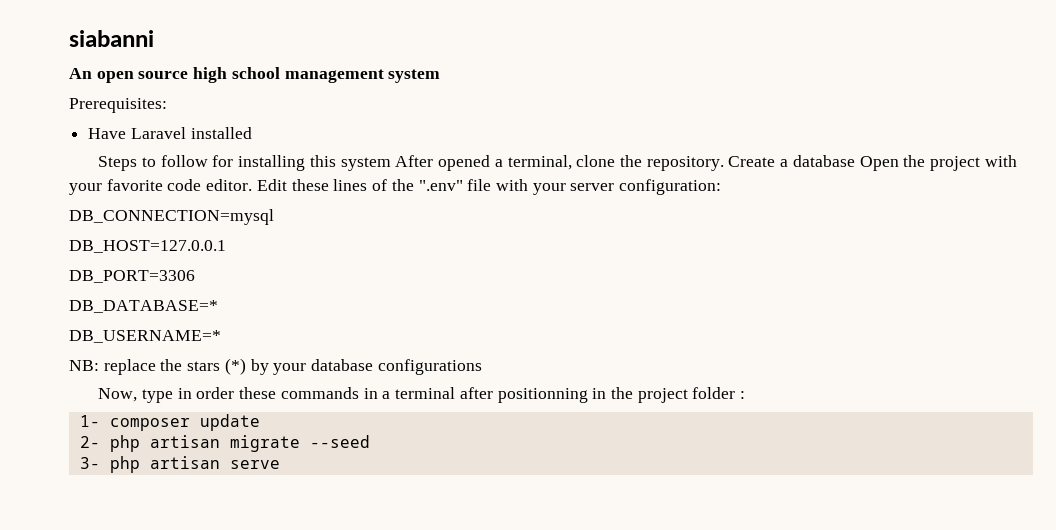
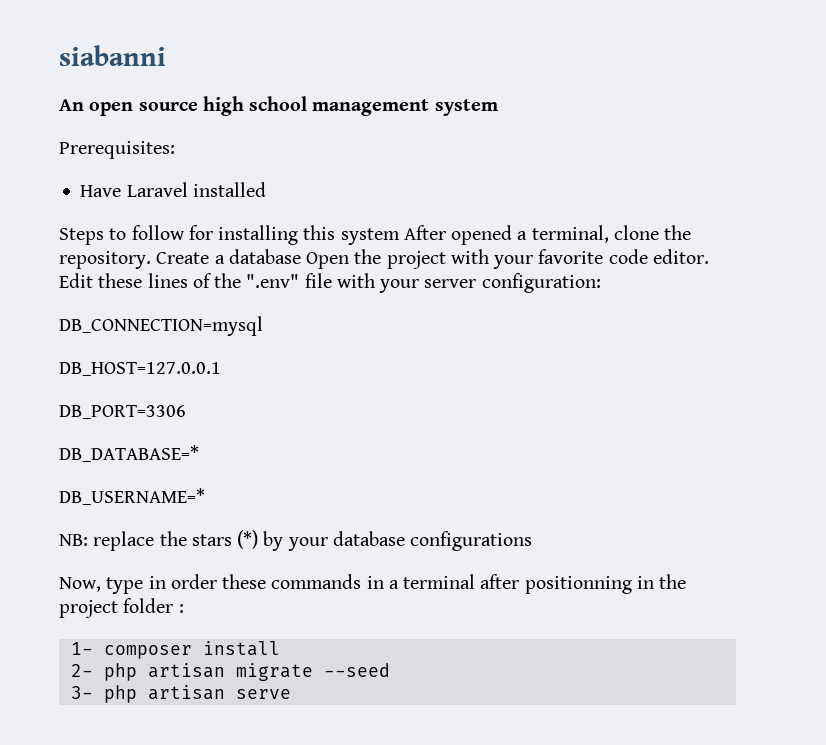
- 1- composer update
+ 1- composer install

